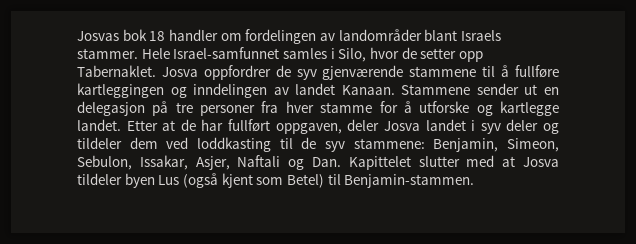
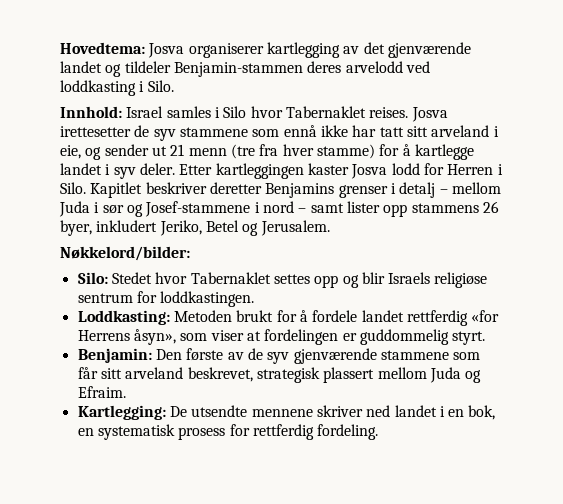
- Josvas bok 18 handler om fordelingen av landområder blant Israels stammer. Hele Israel-samfunnet samles i Silo, hvor de setter opp Tabernaklet. Josva oppfordrer de syv gjenværende stammene til å fullføre kartleggingen og inndelingen av landet Kanaan. Stammene sender ut en delegasjon på tre personer fra hver stamme for å utforske og kartlegge landet. Etter at de har fullført oppgaven, deler Josva landet i syv deler og tildeler dem ved loddkasting til de syv stammene: Benjamin, Simeon, Sebulon, Issakar, Asjer, Naftali og Dan. Kapittelet slutter med at Josva tildeler byen Lus (også kjent som Betel) til Benjamin-stammen.
+ Hovedtema: Josva organiserer kartlegging av det gjenværende landet og tildeler Benjamin-stammen deres arvelodd ved loddkasting i Silo.
+ Innhold: Israel samles i Silo hvor Tabernaklet reises. Josva irettesetter de syv stammene som ennå ikke har tatt sitt arveland i eie, og sender ut 21 menn (tre fra hver stamme) for å kartlegge landet i syv deler. Etter kartleggingen kaster Josva lodd for Herren i Silo. Kapitlet beskriver deretter Benjamins grenser i detalj – mellom Juda i sør og Josef-stammene i nord – samt lister opp stammens 26 byer, inkludert Jeriko, Betel og Jerusalem.
+ Nøkkelord/bilder:
+ Silo: Stedet hvor Tabernaklet settes opp og blir Israels religiøse sentrum for loddkastingen.
+ Loddkasting: Metoden brukt for å fordele landet rettferdig «for Herrens åsyn», som viser at fordelingen er guddommelig styrt.
+ Benjamin: Den første av de syv gjenværende stammene som får sitt arveland beskrevet, strategisk plassert mellom Juda og Efraim.
+ Kartlegging: De utsendte mennene skriver ned landet i en bok, en systematisk prosess for rettferdig fordeling.

